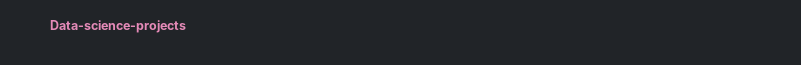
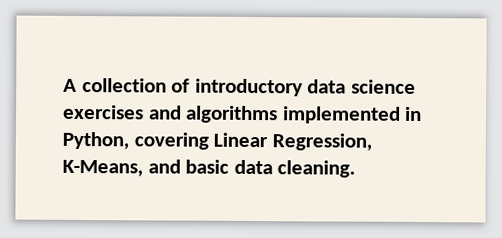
- Data-science-projects
+ A collection of introductory data science exercises and algorithms implemented in Python, covering Linear Regression, K-Means, and basic data cleaning.

